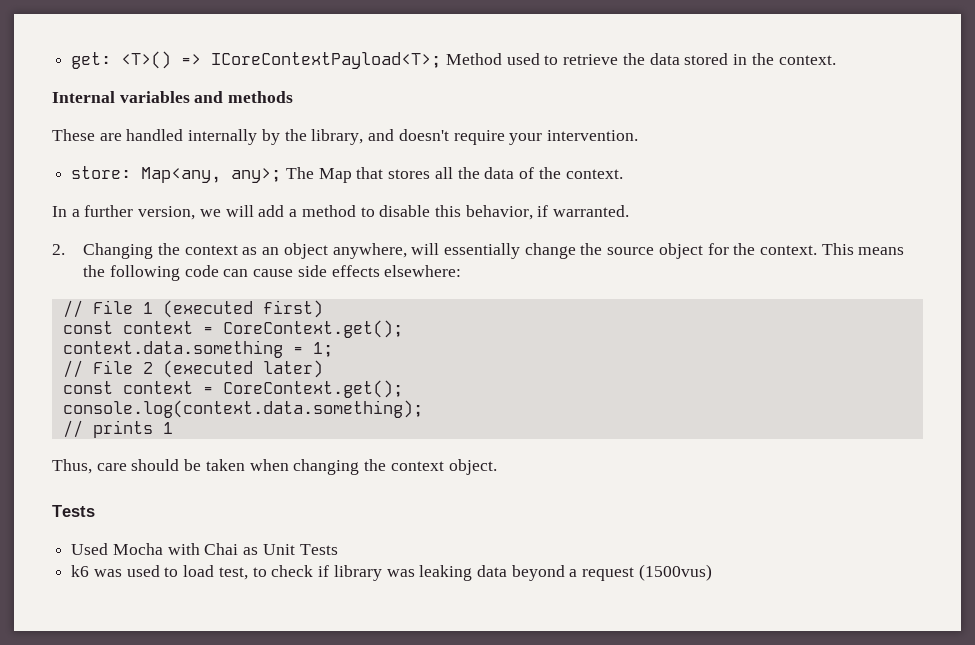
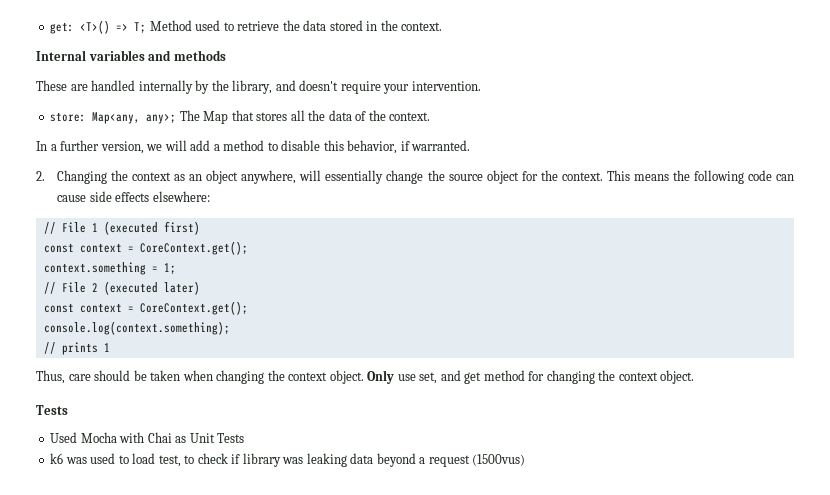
- get: <T>() => ICoreContextPayload<T>; Method used to retrieve the data stored in the context.
+ get: <T>() => T; Method used to retrieve the data stored in the context.
- context.data.something = 1;
+ context.something = 1;
- console.log(context.data.something);
+ console.log(context.something);
+ Only use set, and get method for changing the context object.

